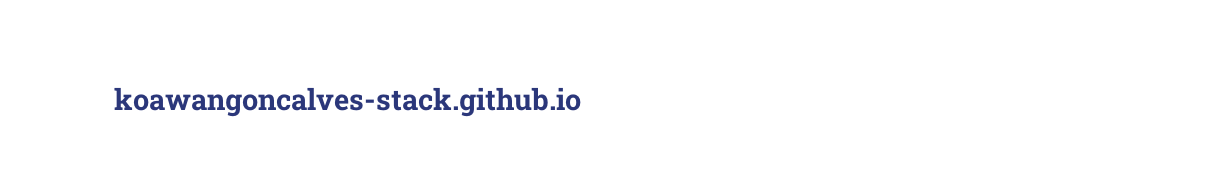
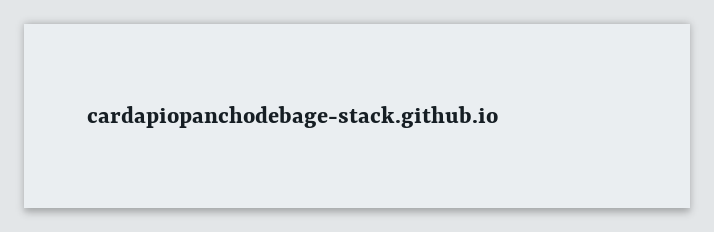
- koawangoncalves-stack.github.io
+ cardapiopanchodebage-stack.github.io

